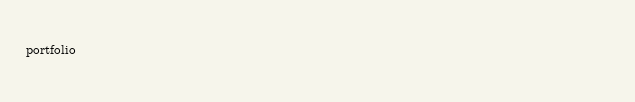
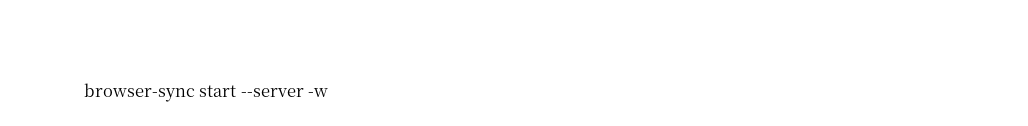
- portfolio
+ browser-sync start --server -w

